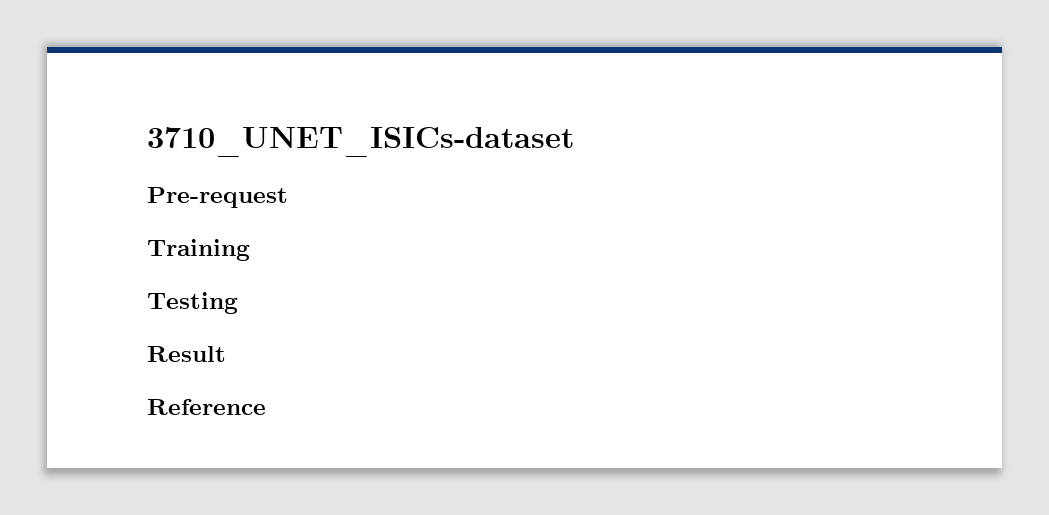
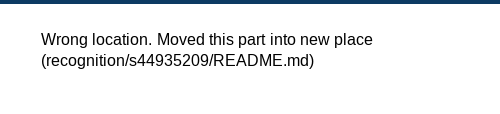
- 3710_UNET_ISICs-dataset
- Pre-request
- Training
- Testing
- Result
- Reference
+ Wrong location. Moved this part into new place (recognition/s44935209/README.md)

